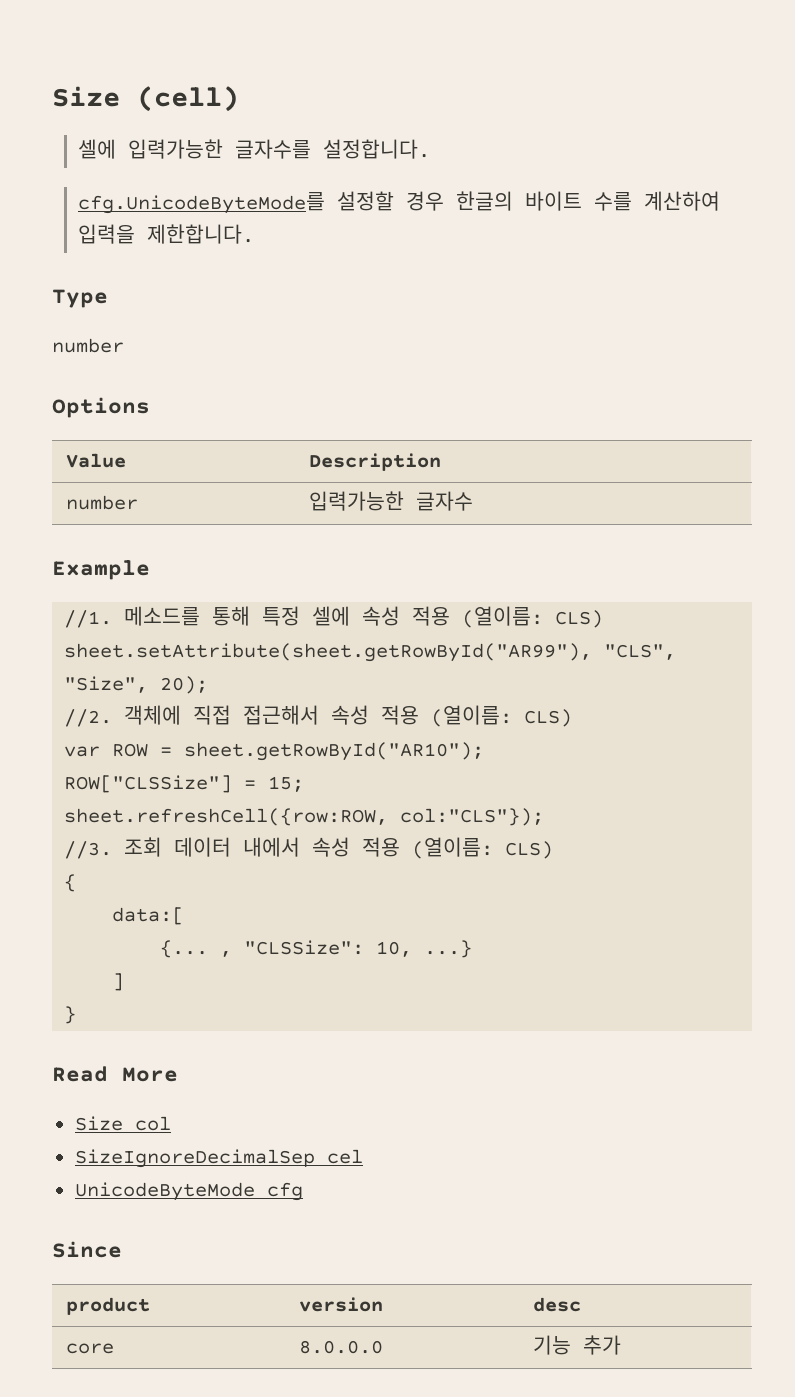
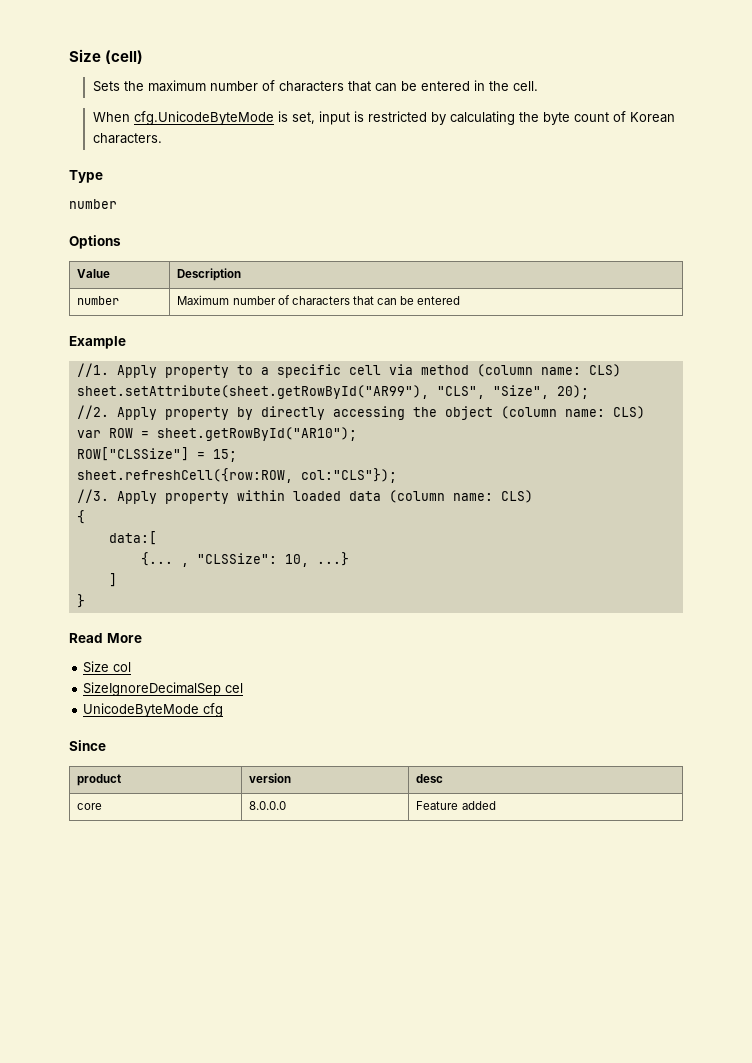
- 셀에 입력가능한 글자수를 설정합니다.
- cfg.UnicodeByteMode를 설정할 경우 한글의 바이트 수를 계산하여 입력을 제한합니다.
+ Sets the maximum number of characters that can be entered in the cell.
+ When cfg.UnicodeByteMode is set, input is restricted by calculating the byte count of Korean characters.
- number | 입력가능한 글자수
+ number | Maximum number of characters that can be entered
  Example
- //1. 메소드를 통해 특정 셀에 속성 적용 (열이름: CLS)
+ //1. Apply property to a specific cell via method (column name: CLS)
- 객체에 직접 접근해서 속성 적용 (열이름: CLS)
+ Apply property by directly accessing the object (column name: CLS)
- 조회 데이터 내에서 속성 적용 (열이름: CLS)
+ Apply property within loaded data (column name: CLS)
- core | 8.0.0.0 | 기능 추가
+ core | 8.0.0.0 | Feature added

